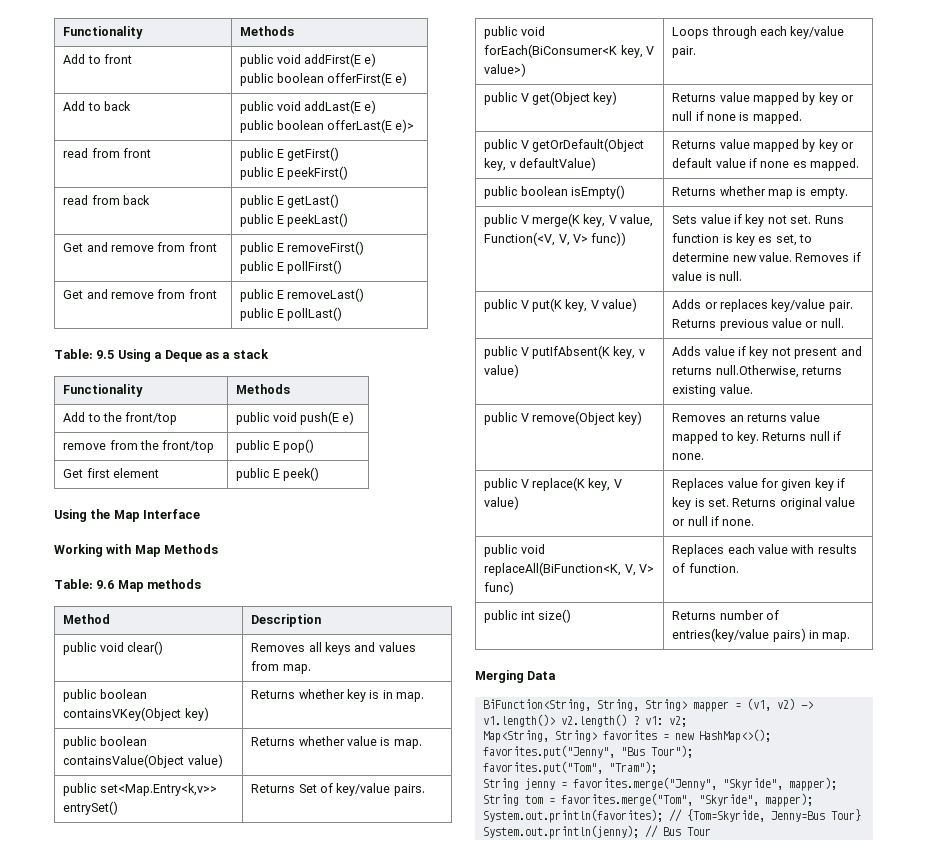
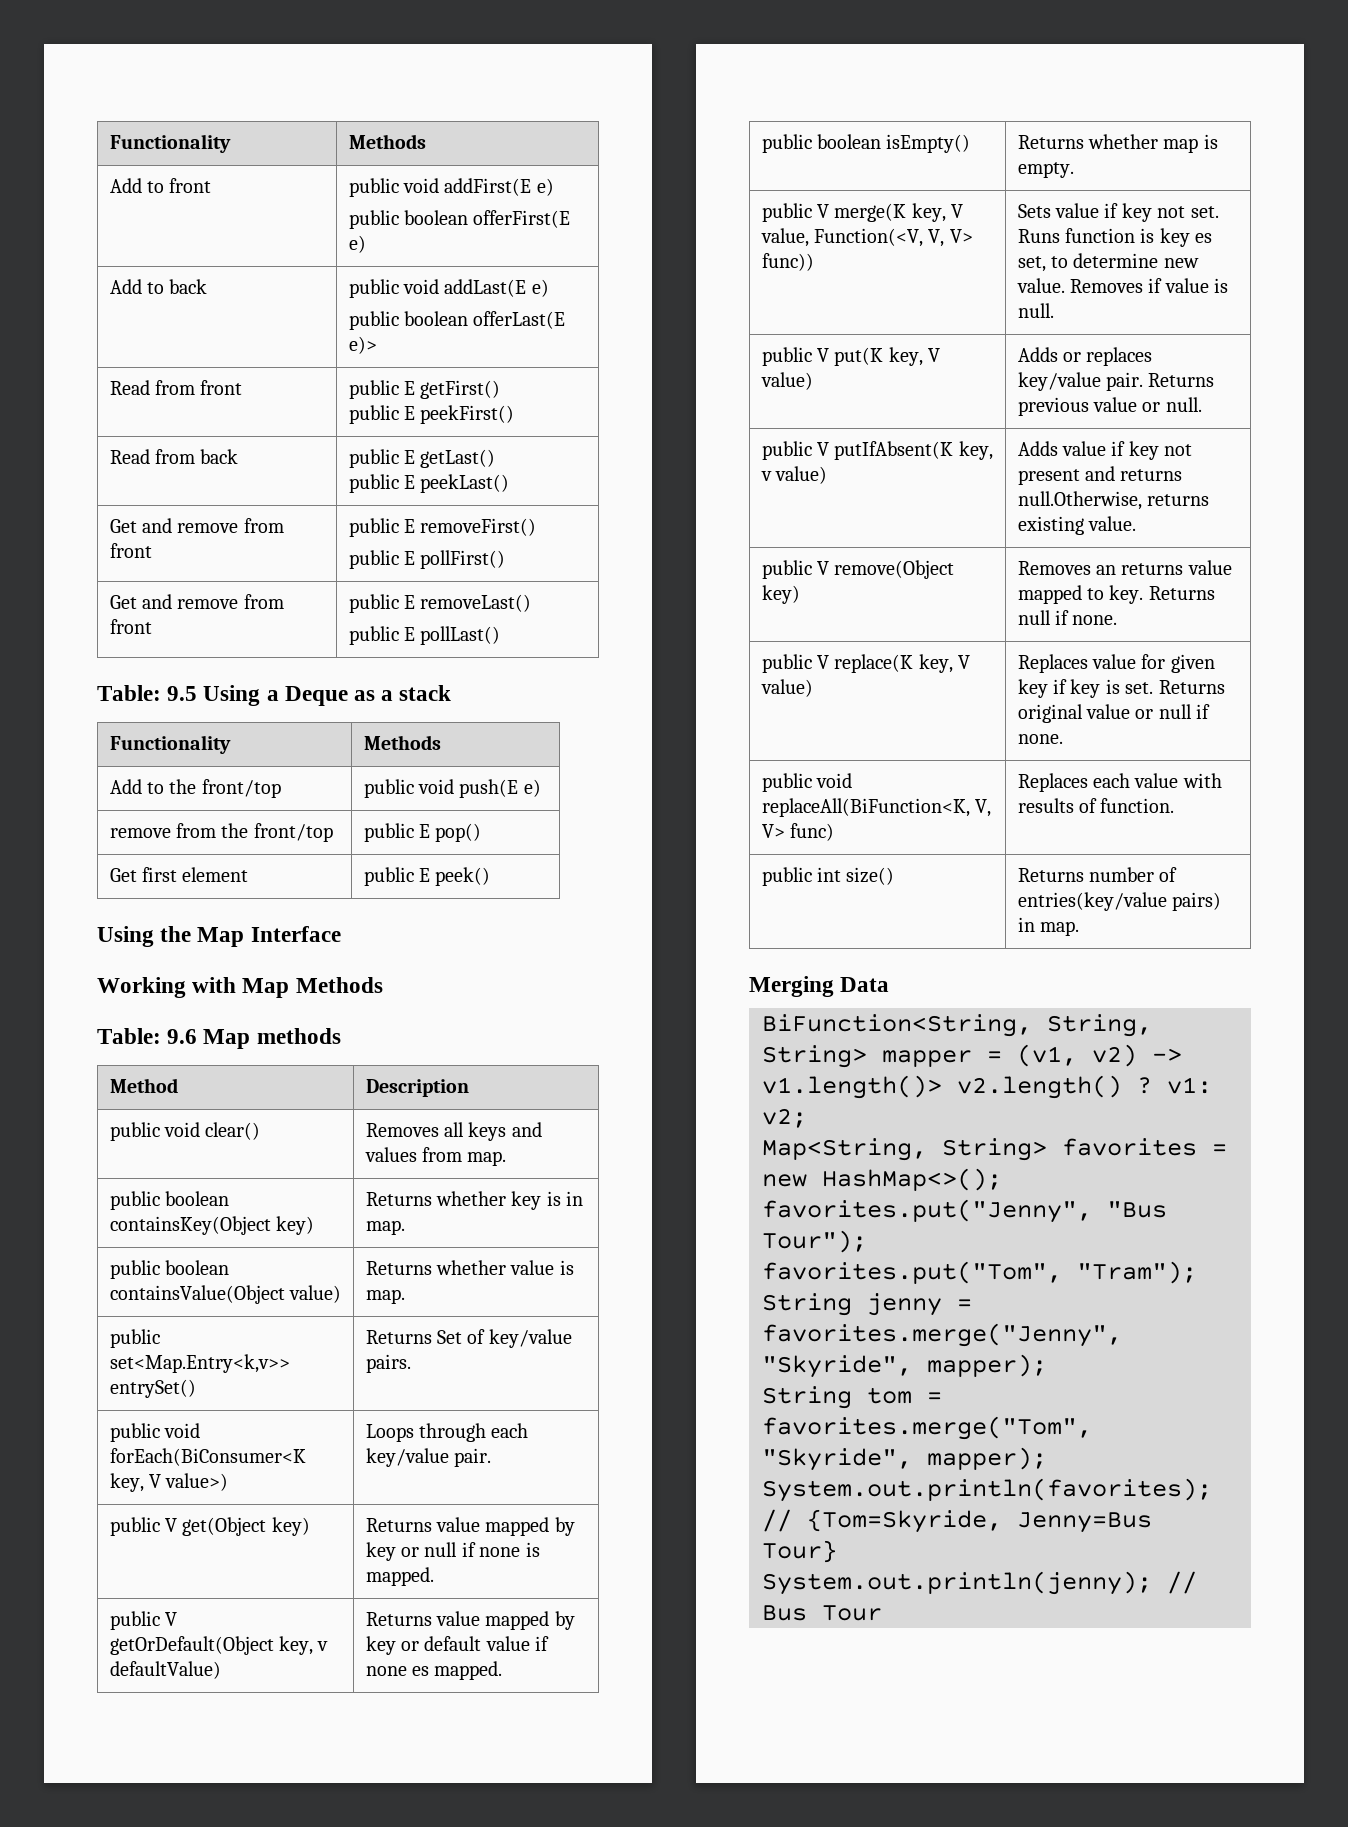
- read from front | public E getFirst()
+ Read from front | public E getFirst()
- read from back | public E getLast()
+ Read from back | public E getLast()
- public boolean containsVKey(Object key) | Returns whether key is in map.
+ public boolean containsKey(Object key) | Returns whether key is in map.

